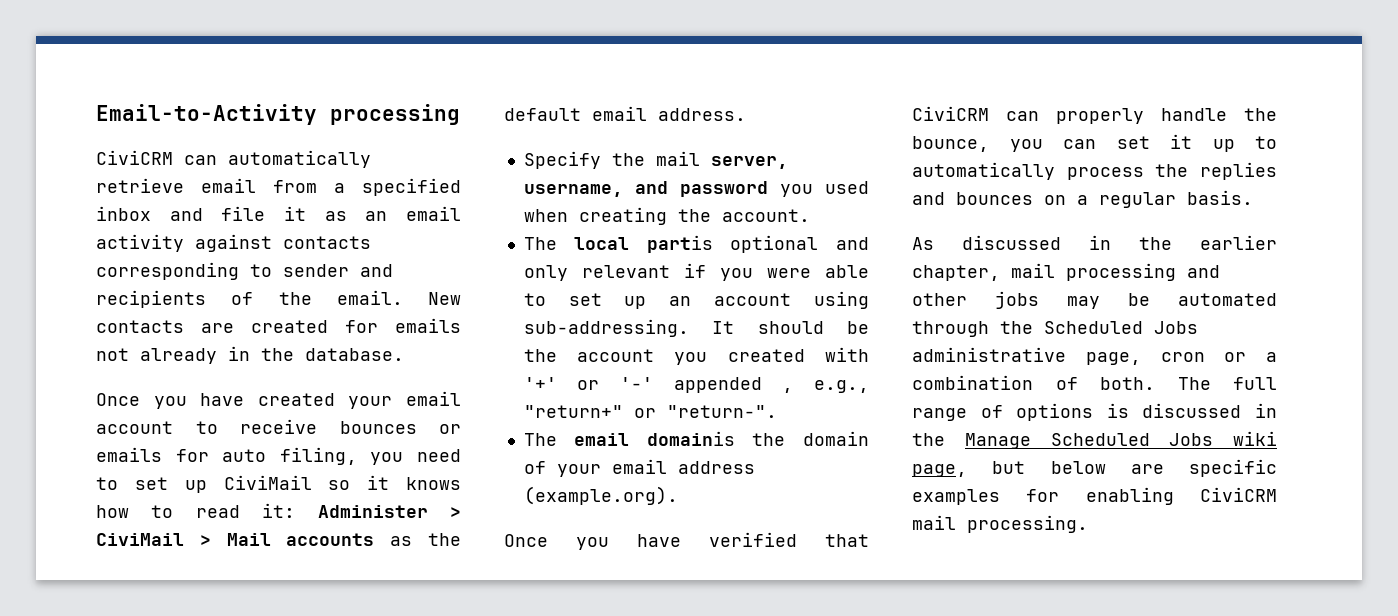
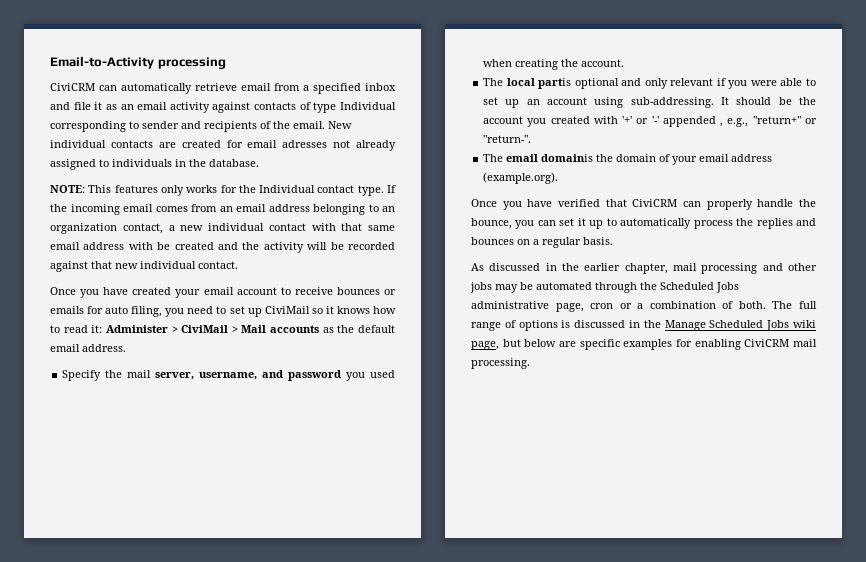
- CiviCRM can automatically retrieve email from a specified inbox and file it as an email activity against contacts corresponding to sender and recipients of the email.
+ CiviCRM can automatically retrieve email from a specified inbox and file it as an email activity against contacts of type Individual corresponding to sender and recipients of the email.
- New contacts are created for emails not already in the database.
+ New individual contacts are created for email adresses not already assigned to individuals in the database.
+ NOTE: This features only works for the Individual contact type. If the incoming email comes from an email address belonging to an organization contact, a new individual contact with that same email address with be created and the activity will be recorded against that new individual contact.

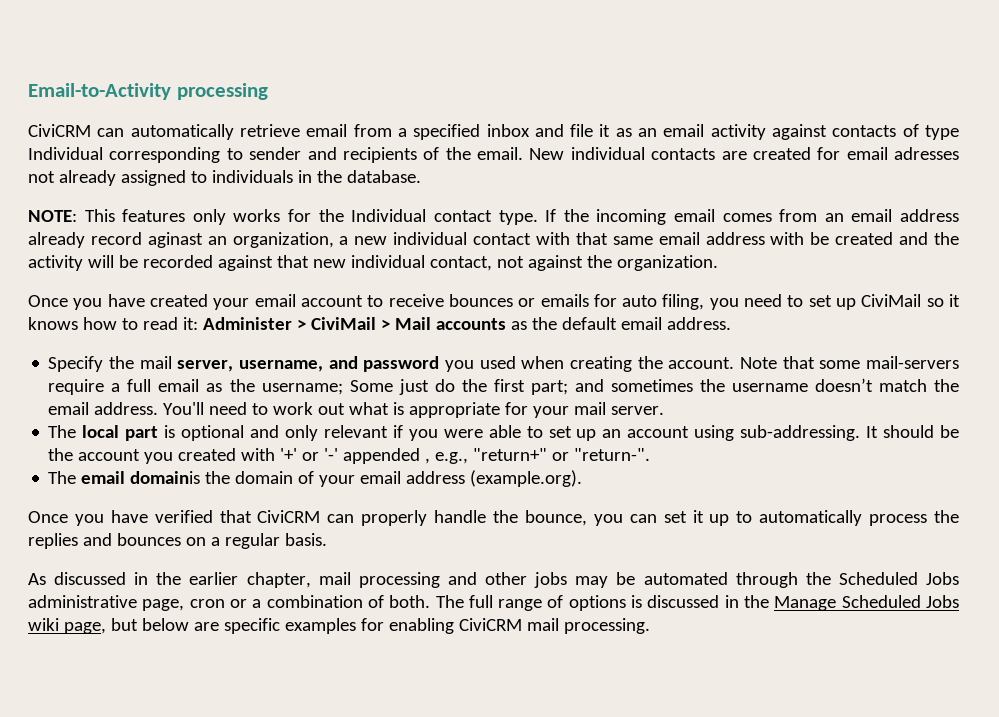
- If the incoming email comes from an email address belonging to an organization contact, a new individual contact with that same email address with be created and the activity will be recorded against that new individual contact.
+ If the incoming email comes from an email address already record aginast an organization, a new individual contact with that same email address with be created and the activity will be recorded against that new individual contact, not against the organization.
+ Note that some mail-servers require a full email as the username; Some just do the first part; and sometimes the username doesn’t match the email address. You'll need to work out what is appropriate for your mail server.
- The local partis optional and only relevant if you were able to set up an account using sub-addressing.
+ The local part is optional and only relevant if you were able to set up an account using sub-addressing.

